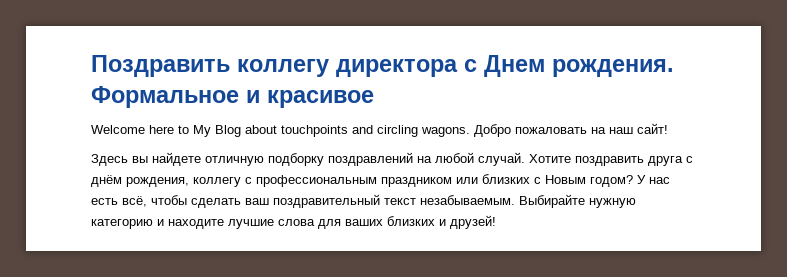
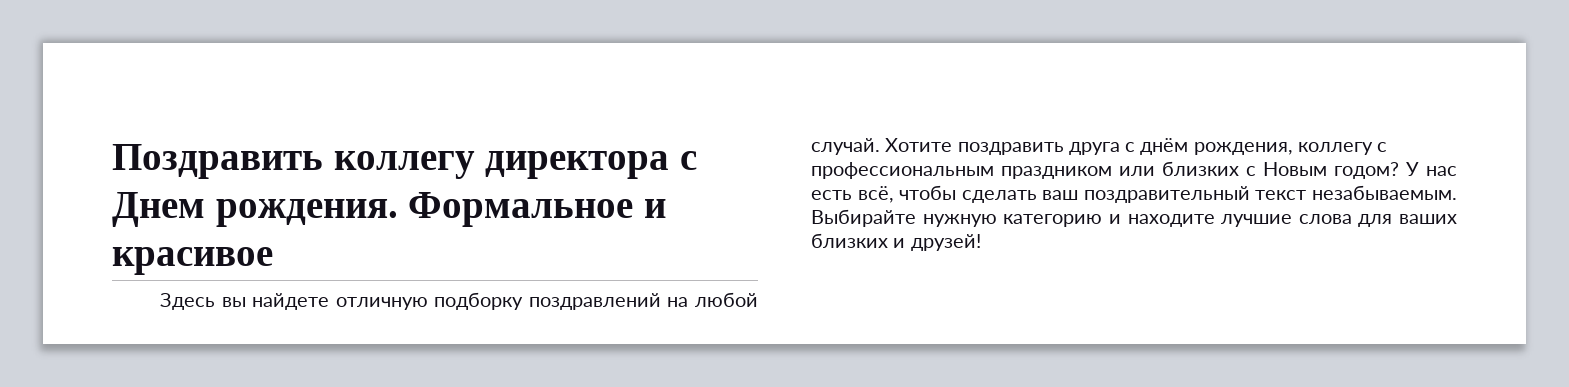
- Welcome here to My Blog about touchpoints and circling wagons. Добро пожаловать на наш сайт!

